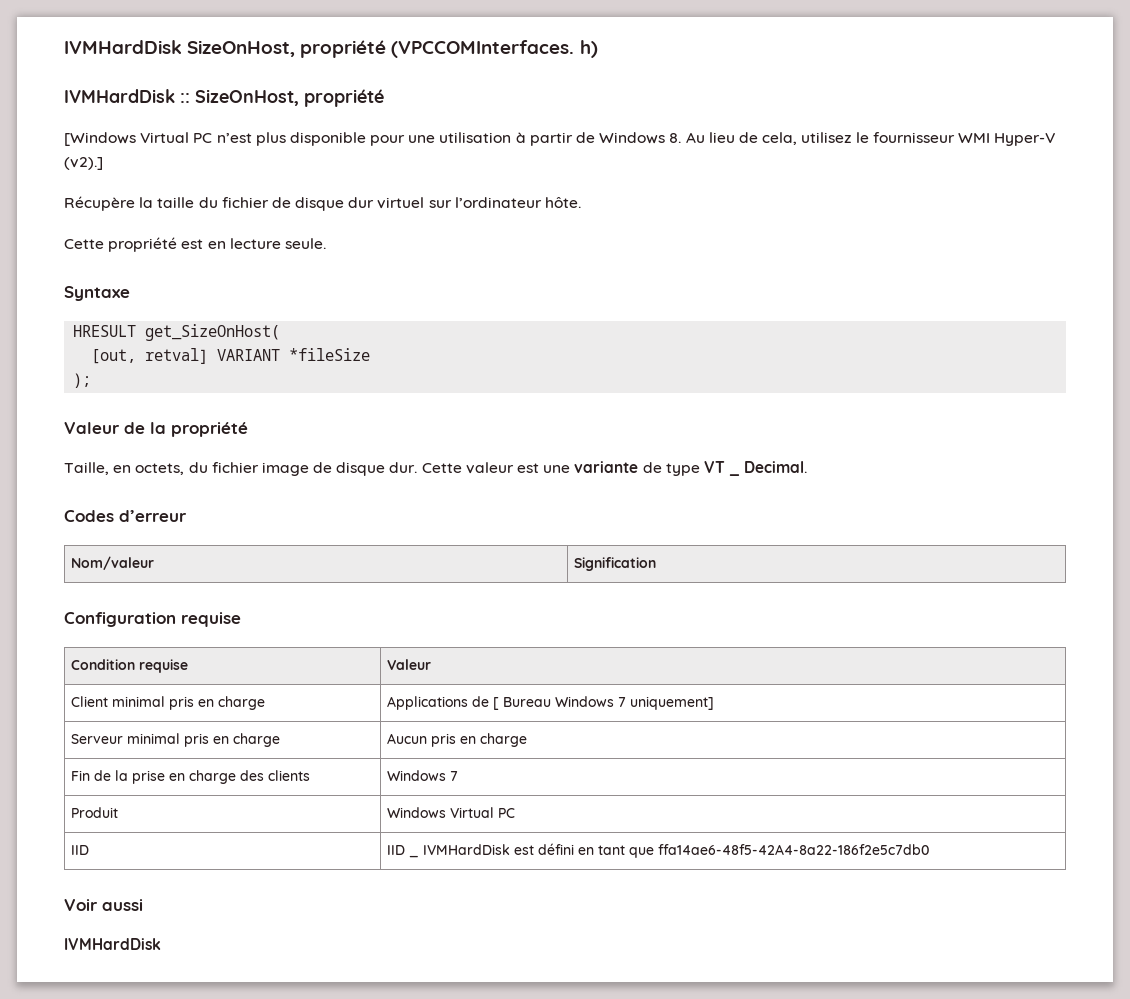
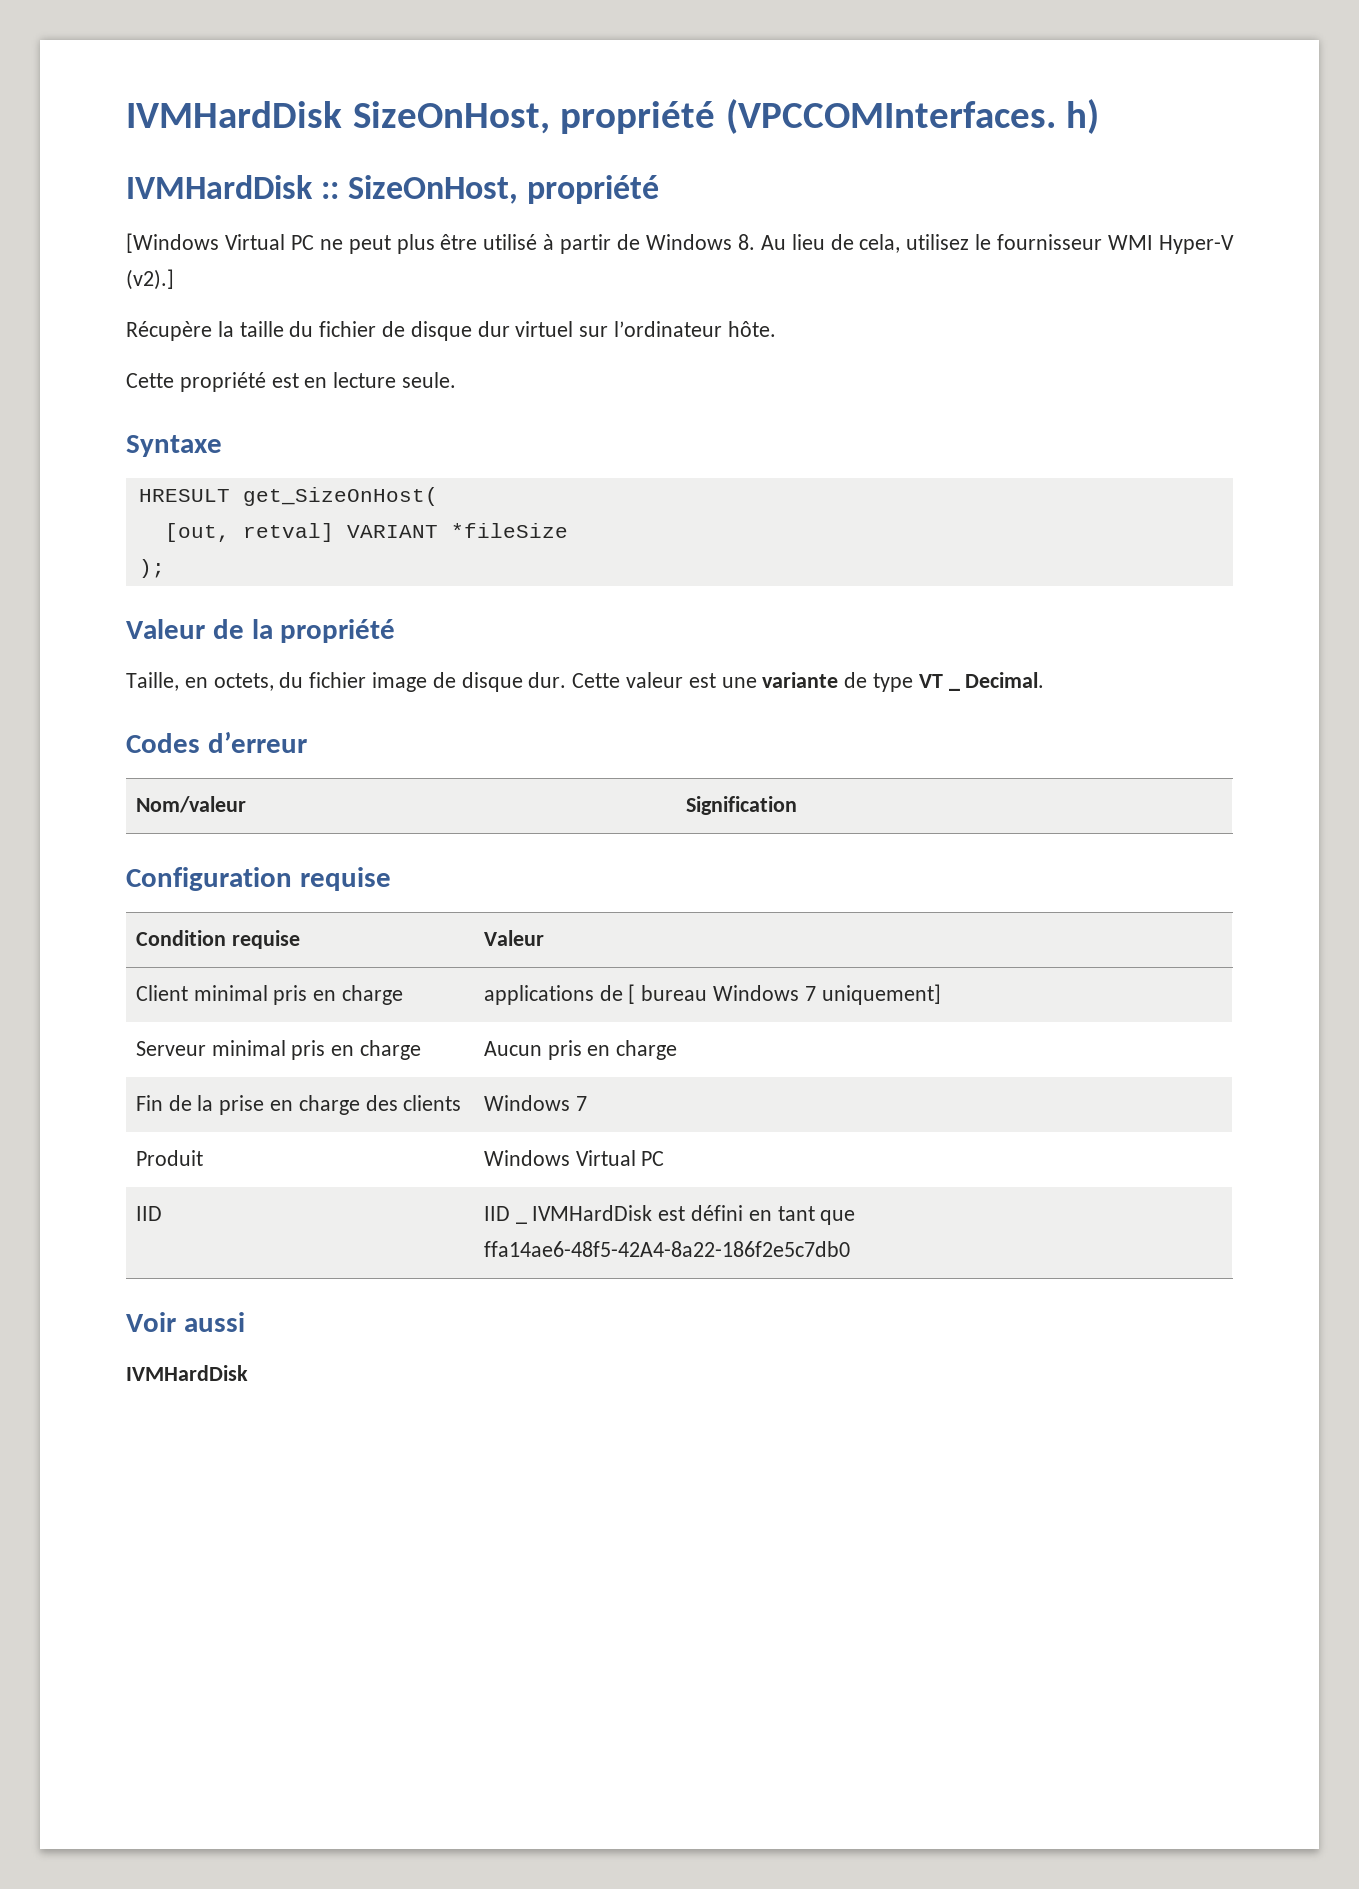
- [Windows Virtual PC n’est plus disponible pour une utilisation à partir de Windows 8. Au lieu de cela, utilisez le fournisseur WMI Hyper-V (v2).]
+ [Windows Virtual PC ne peut plus être utilisé à partir de Windows 8. Au lieu de cela, utilisez le fournisseur WMI Hyper-V (v2).]
- Client minimal pris en charge | Applications de [ Bureau Windows 7 uniquement]
+ Client minimal pris en charge | applications de [ bureau Windows 7 uniquement]

